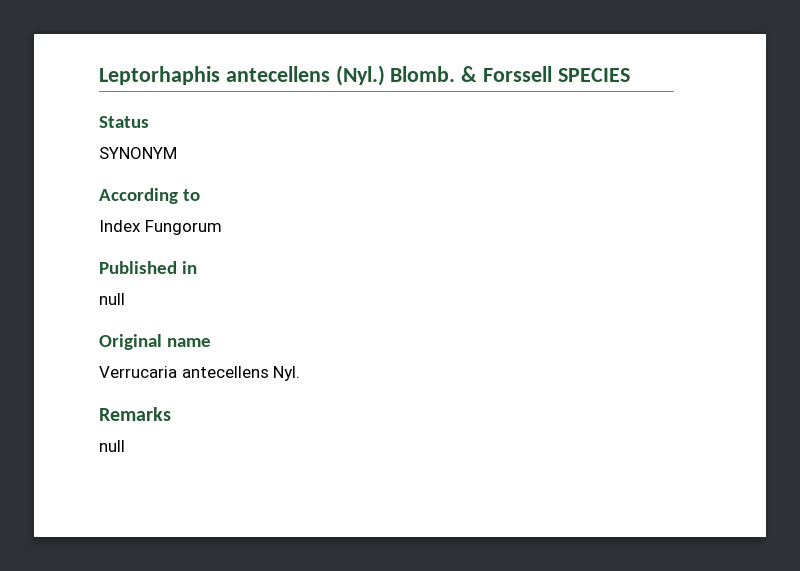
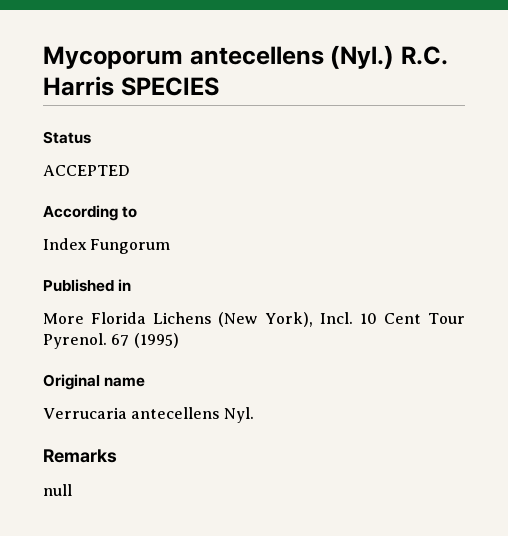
- Leptorhaphis antecellens (Nyl.) Blomb. & Forssell SPECIES
+ Mycoporum antecellens (Nyl.) R.C. Harris SPECIES
- SYNONYM
+ ACCEPTED
  Published in
- null
+ More Florida Lichens (New York), Incl. 10 Cent Tour Pyrenol. 67 (1995)

